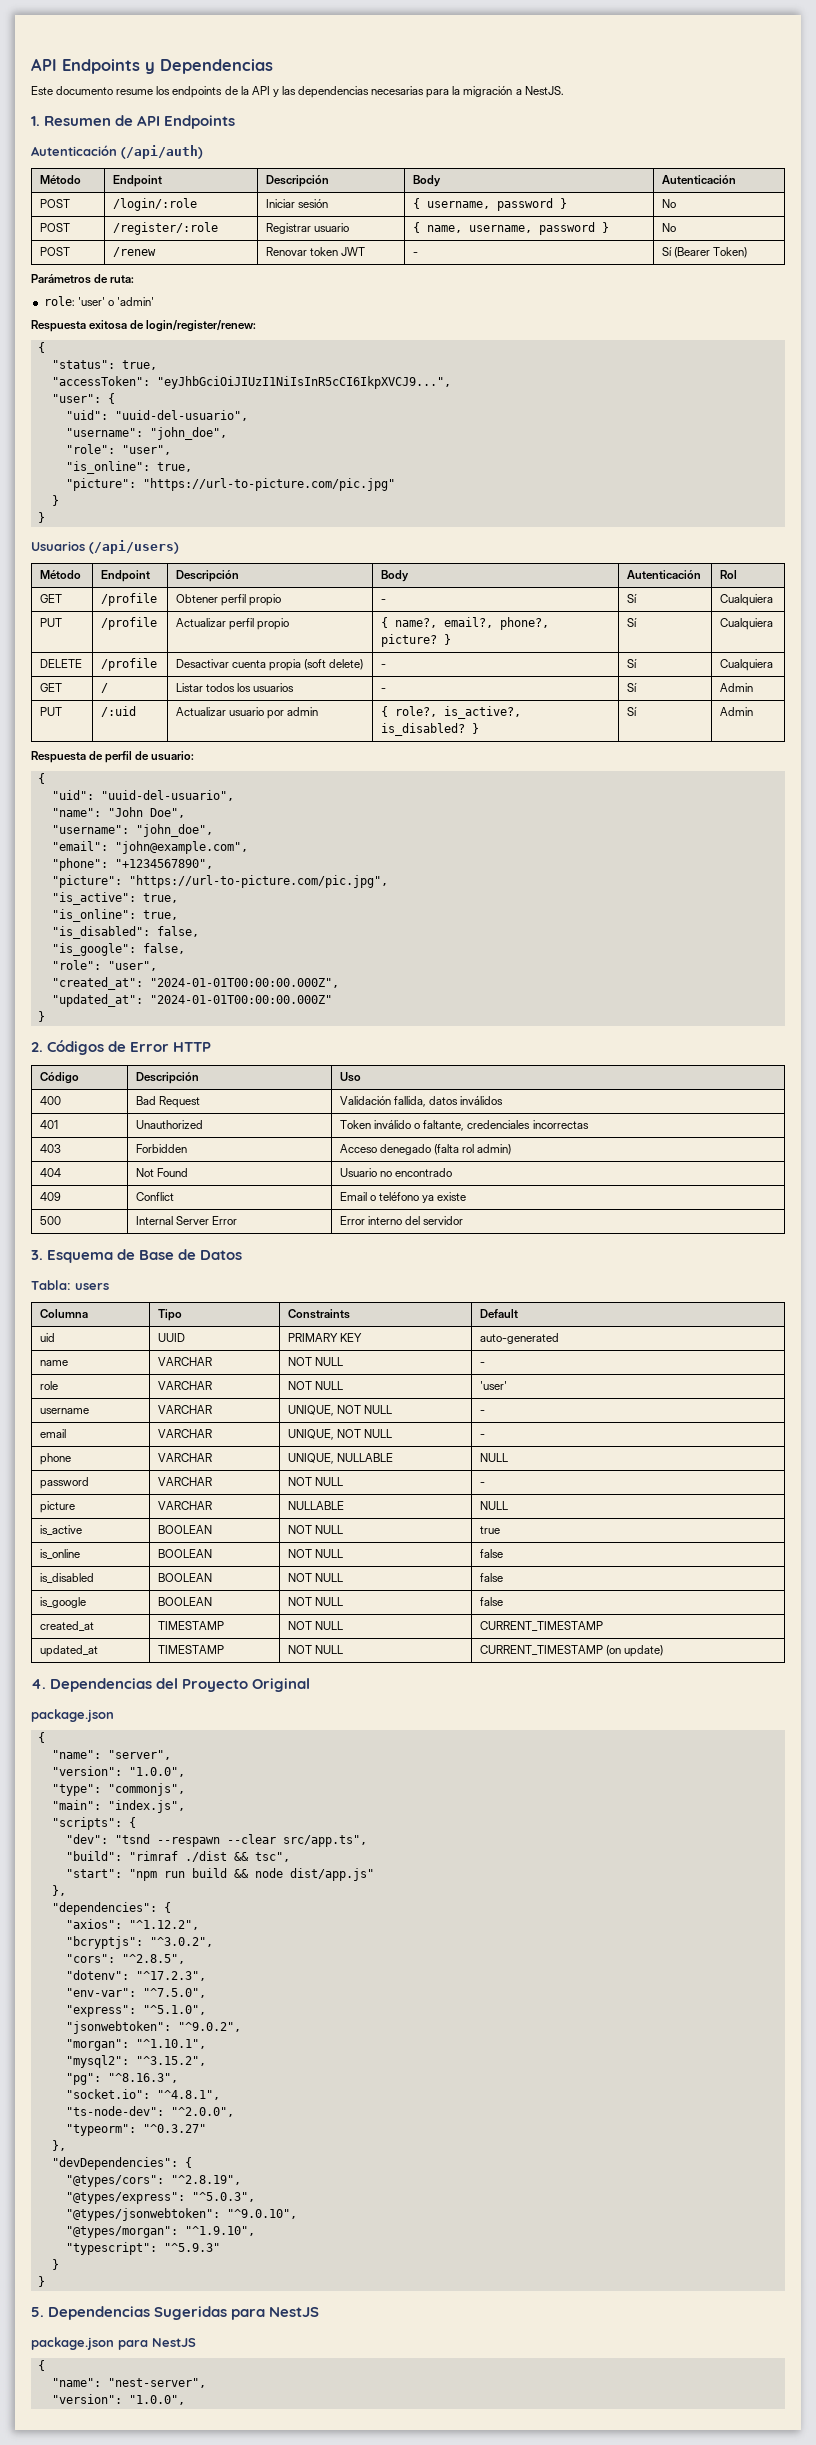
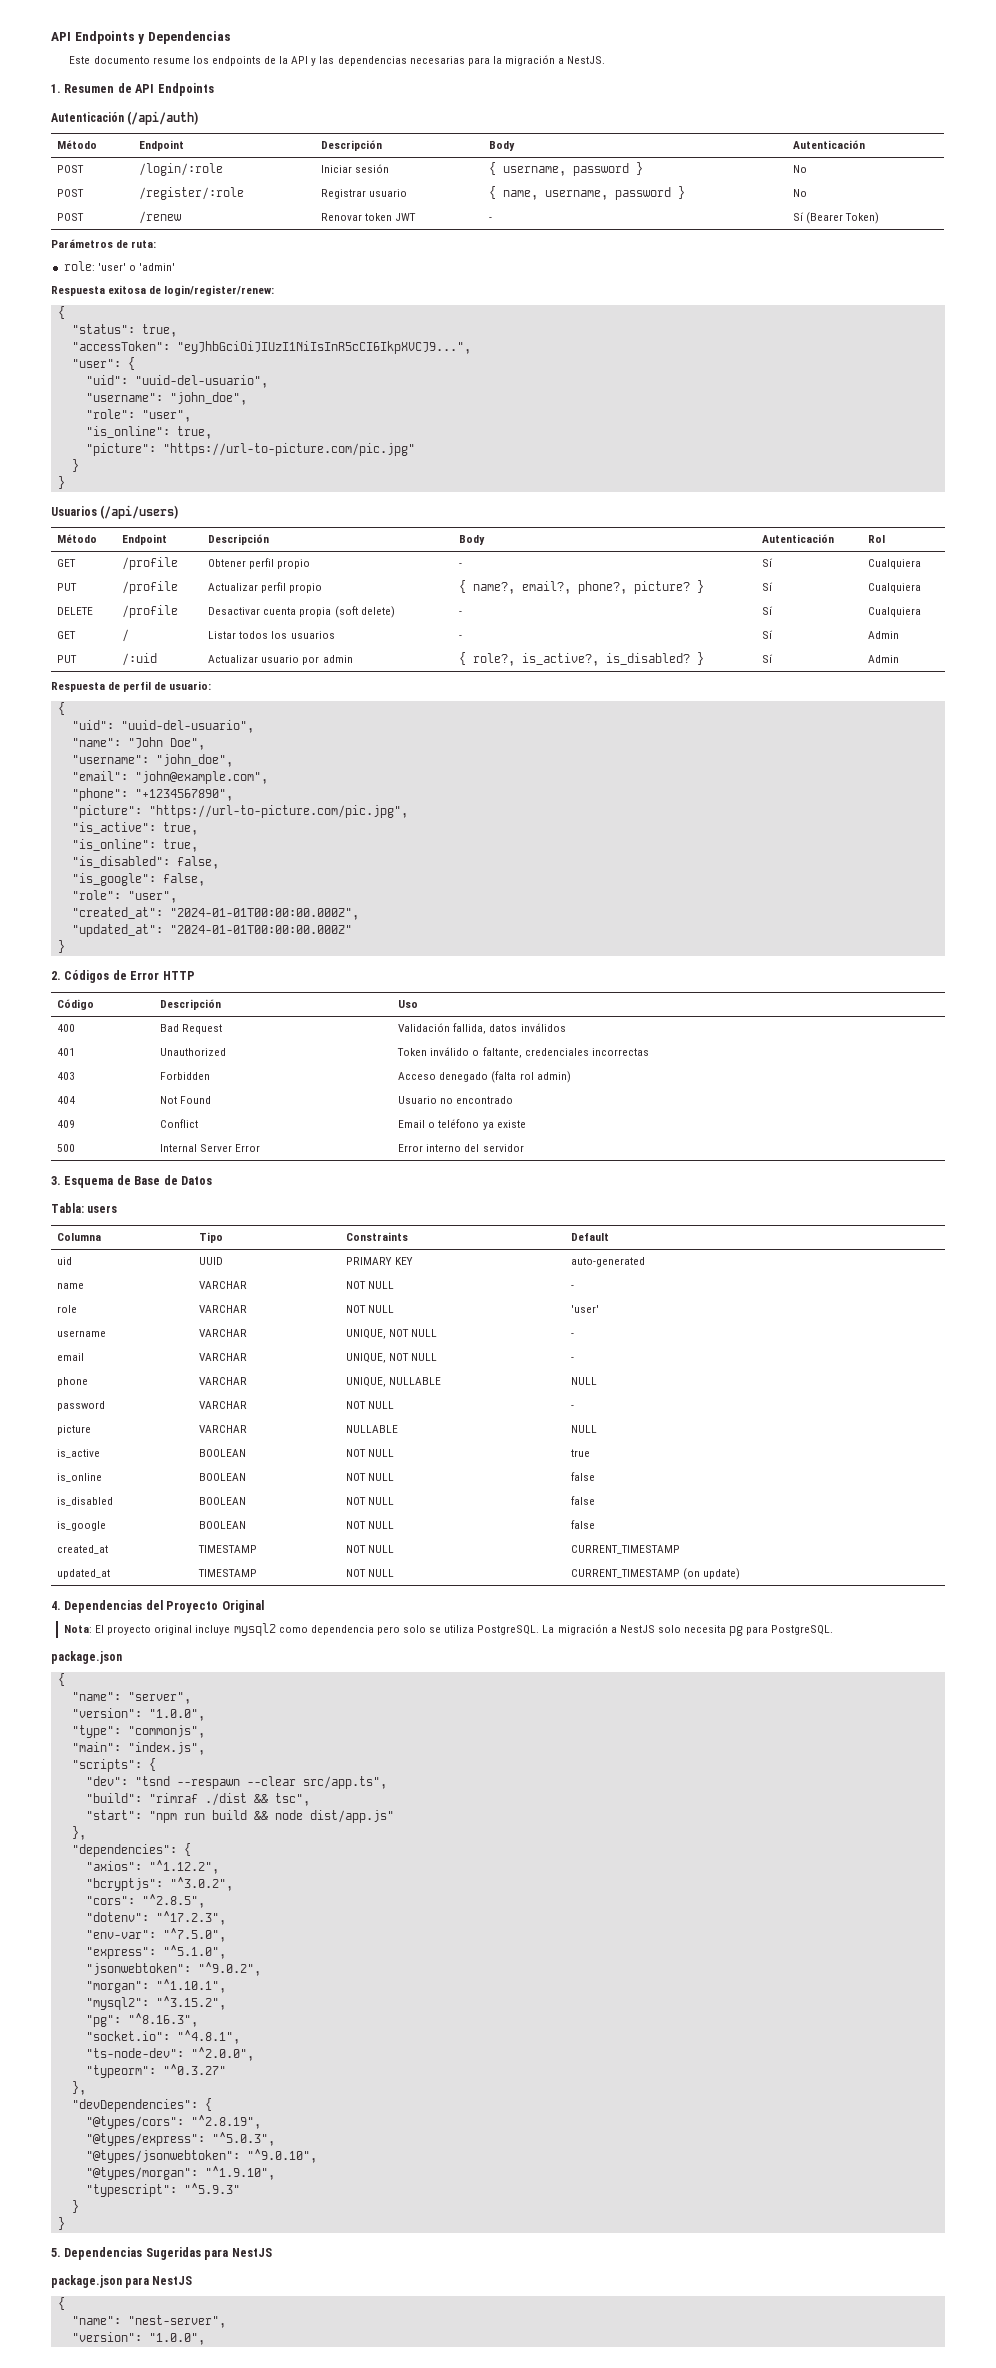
+ Nota: El proyecto original incluye mysql2 como dependencia pero solo se utiliza PostgreSQL. La migración a NestJS solo necesita pg para PostgreSQL.

